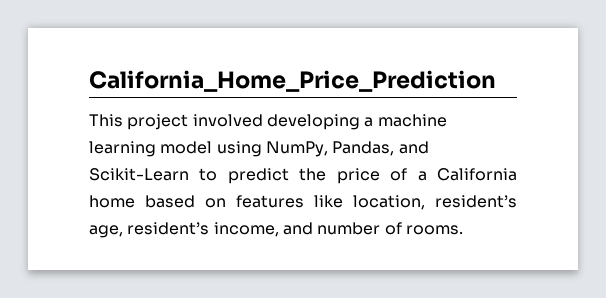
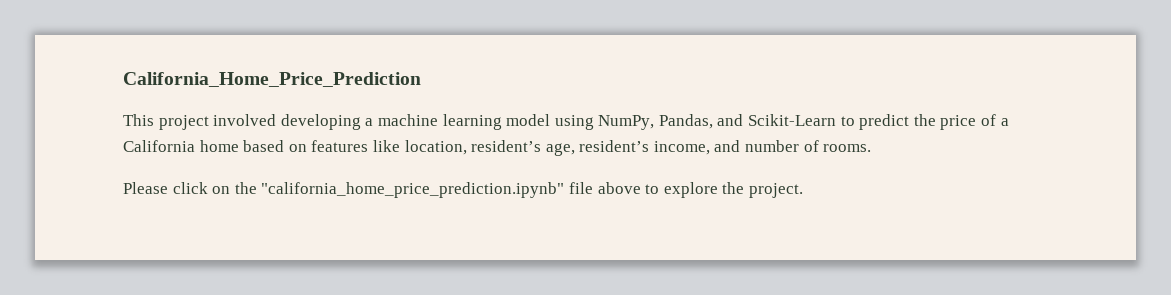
+ Please click on the "california_home_price_prediction.ipynb" file above to explore the project.

